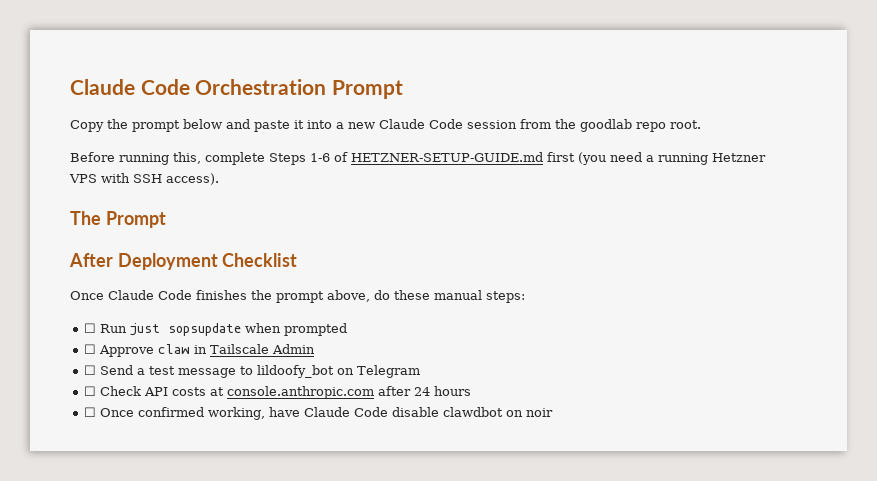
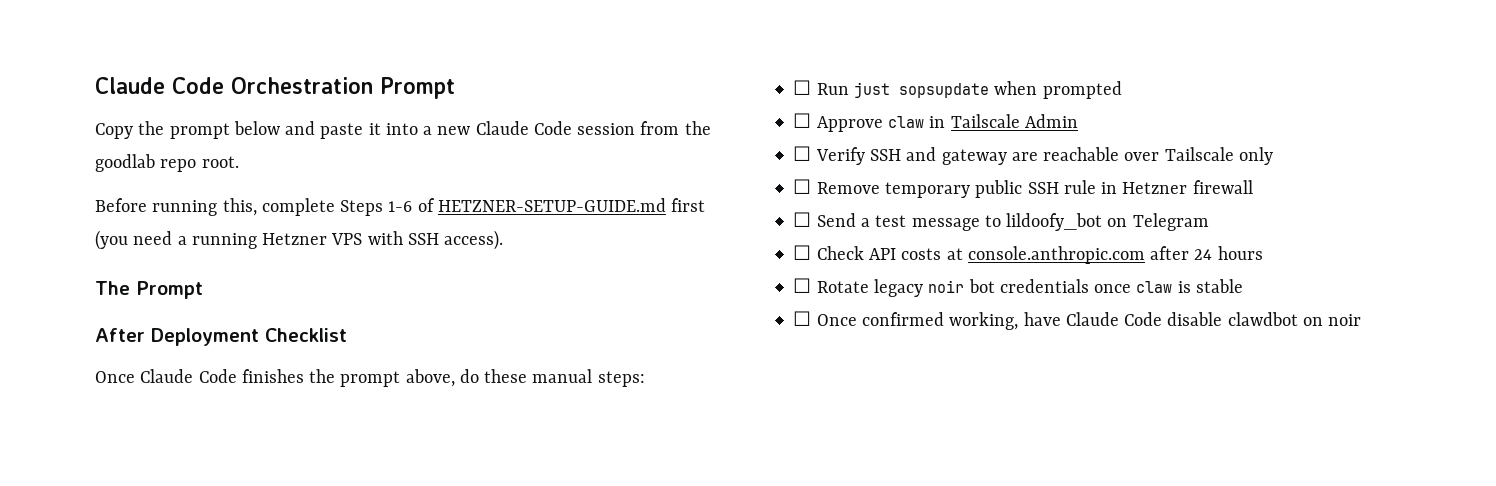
+ ☐ Verify SSH and gateway are reachable over Tailscale only
+ ☐ Remove temporary public SSH rule in Hetzner firewall
+ ☐ Rotate legacy noir bot credentials once claw is stable

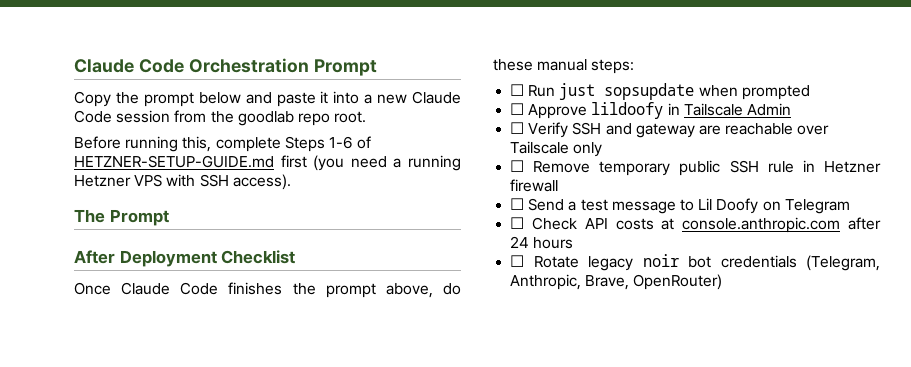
- ☐ Approve claw in Tailscale Admin
+ ☐ Approve lildoofy in Tailscale Admin
- ☐ Send a test message to lildoofy_bot on Telegram
+ ☐ Send a test message to Lil Doofy on Telegram
- ☐ Rotate legacy noir bot credentials once claw is stable
- ☐ Once confirmed working, have Claude Code disable clawdbot on noir
+ ☐ Rotate legacy noir bot credentials (Telegram, Anthropic, Brave, OpenRouter)

